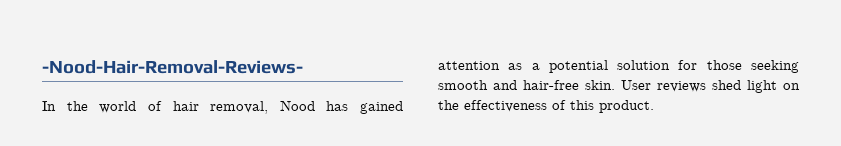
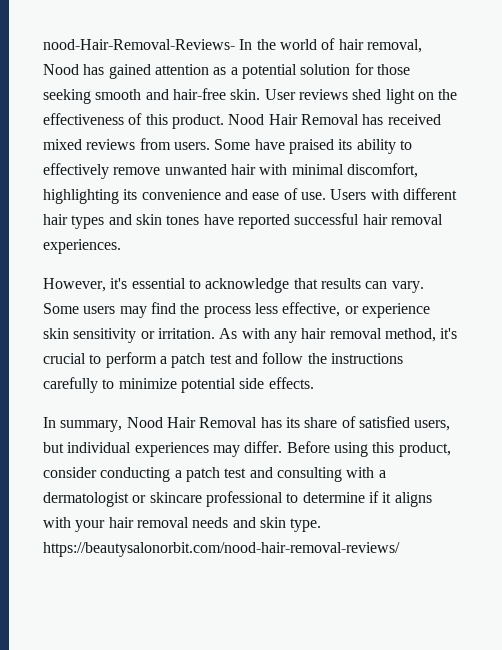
- -Nood-Hair-Removal-Reviews-
- In the world of hair removal, Nood has gained attention as a potential solution for those seeking smooth and hair-free skin.
+ nood-Hair-Removal-Reviews- In the world of hair removal, Nood has gained attention as a potential solution for those seeking smooth and hair-free skin.
+ Nood Hair Removal has received mixed reviews from users. Some have praised its ability to effectively remove unwanted hair with minimal discomfort, highlighting its convenience and ease of use. Users with different hair types and skin tones have reported successful hair removal experiences.
+ However, it's essential to acknowledge that results can vary. Some users may find the process less effective, or experience skin sensitivity or irritation. As with any hair removal method, it's crucial to perform a patch test and follow the instructions carefully to minimize potential side effects.
+ In summary, Nood Hair Removal has its share of satisfied users, but individual experiences may differ. Before using this product, consider conducting a patch test and consulting with a dermatologist or skincare professional to determine if it aligns with your hair removal needs and skin type. https://beautysalonorbit.com/nood-hair-removal-reviews/

